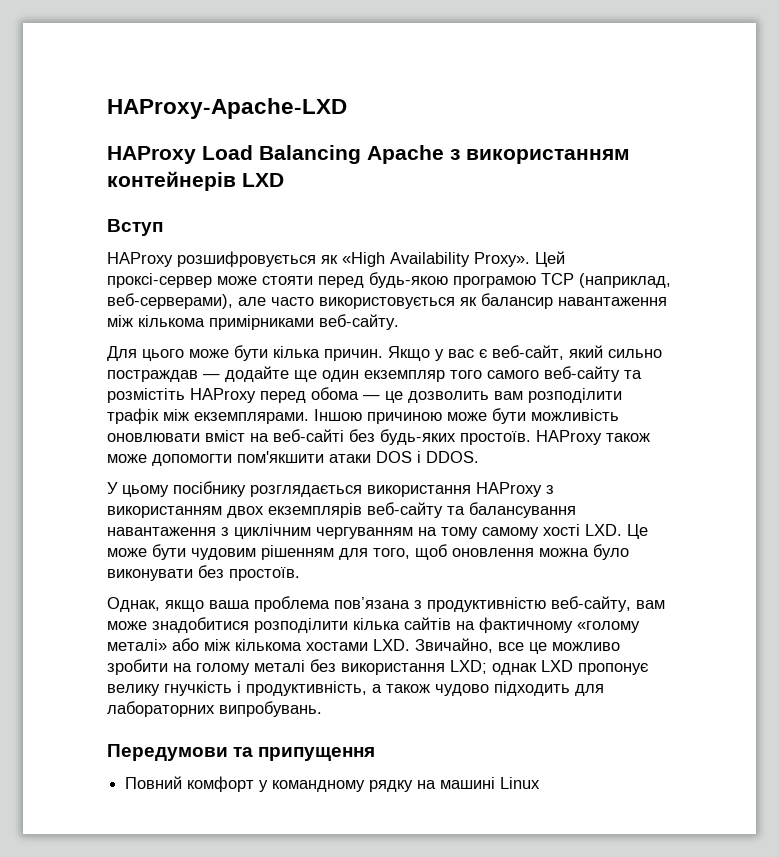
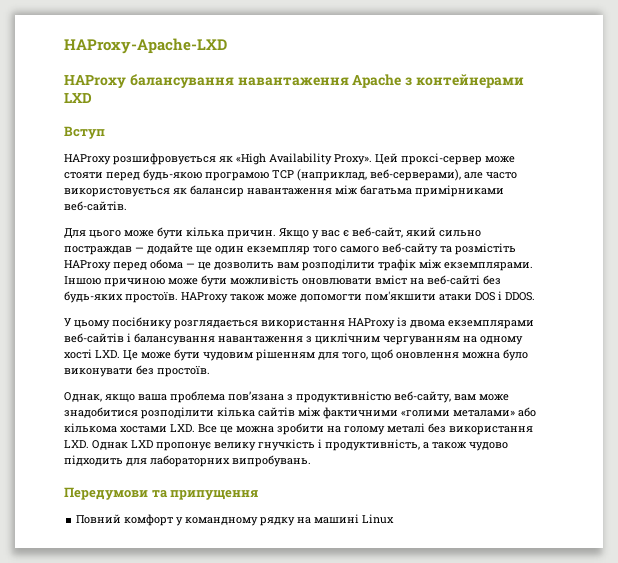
- HAProxy Load Balancing Apache з використанням контейнерів LXD
+ HAProxy балансування навантаження Apache з контейнерами LXD
- Цей проксі-сервер може стояти перед будь-якою програмою TCP (наприклад, веб-серверами), але часто використовується як балансир навантаження між кількома примірниками веб-сайту.
+ Цей проксі-сервер може стояти перед будь-якою програмою TCP (наприклад, веб-серверами), але часто використовується як балансир навантаження між багатьма примірниками веб-сайтів.
- У цьому посібнику розглядається використання HAProxy з використанням двох екземплярів веб-сайту та балансування навантаження з циклічним чергуванням на тому самому хості LXD. Це може бути чудовим рішенням для того, щоб оновлення можна було виконувати без простоїв.
+ У цьому посібнику розглядається використання HAProxy із двома екземплярами веб-сайтів і балансування навантаження з циклічним чергуванням на одному хості LXD. Це може бути чудовим рішенням для того, щоб оновлення можна було виконувати без простоїв.
- Однак, якщо ваша проблема пов’язана з продуктивністю веб-сайту, вам може знадобитися розподілити кілька сайтів на фактичному «голому металі» або між кількома хостами LXD. Звичайно, все це можливо зробити на голому металі без використання LXD; однак LXD пропонує велику гнучкість і продуктивність, а також чудово підходить для лабораторних випробувань.
+ Однак, якщо ваша проблема пов’язана з продуктивністю веб-сайту, вам може знадобитися розподілити кілька сайтів між фактичними «голими металами» або кількома хостами LXD. Все це можна зробити на голому металі без використання LXD. Однак LXD пропонує велику гнучкість і продуктивність, а також чудово підходить для лабораторних випробувань.

